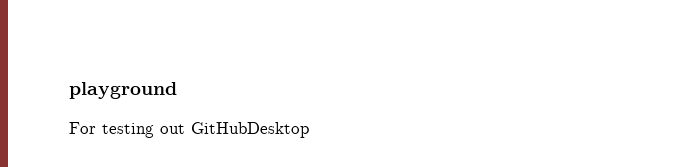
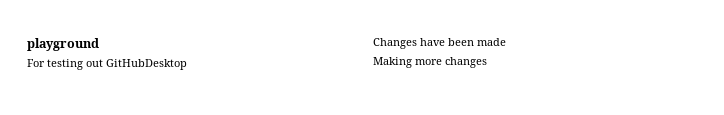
+ Changes have been made
+ Making more changes

